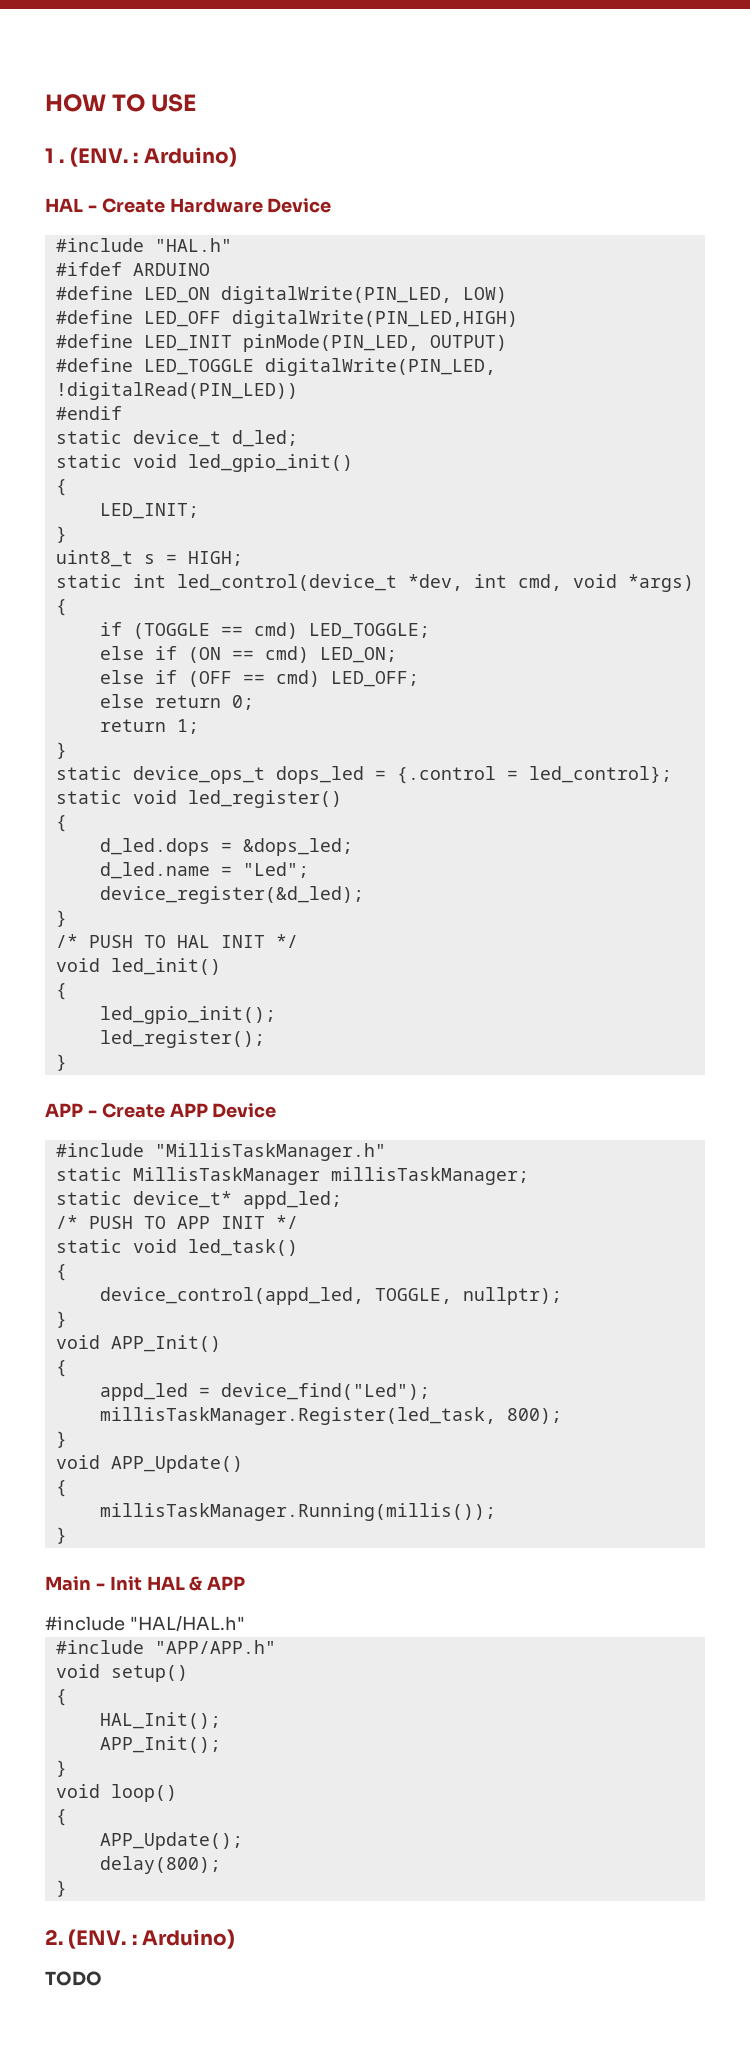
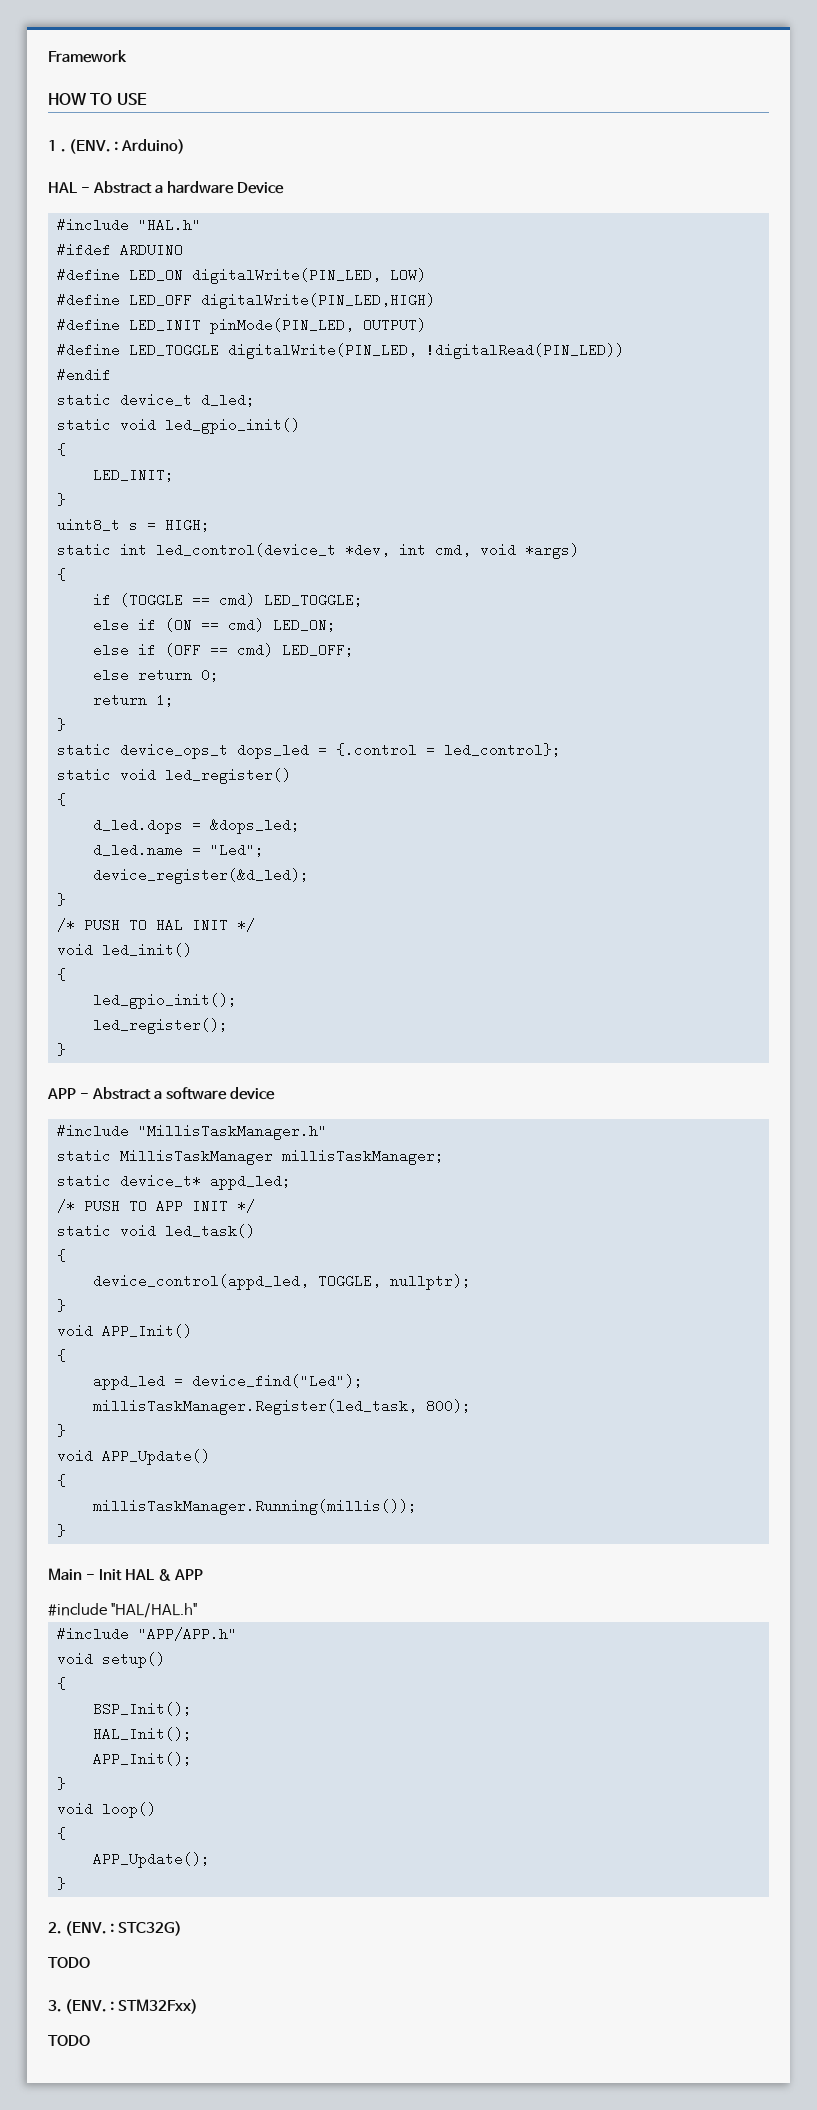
+ Framework
- HAL - Create Hardware Device
+ HAL - Abstract a hardware Device
- APP - Create APP Device
+ APP - Abstract a software device
+ BSP_Init();
- delay(800);
- 2. (ENV. : Arduino)
+ 2. (ENV. : STC32G)
+ TODO
+ 3. (ENV. : STM32Fxx)

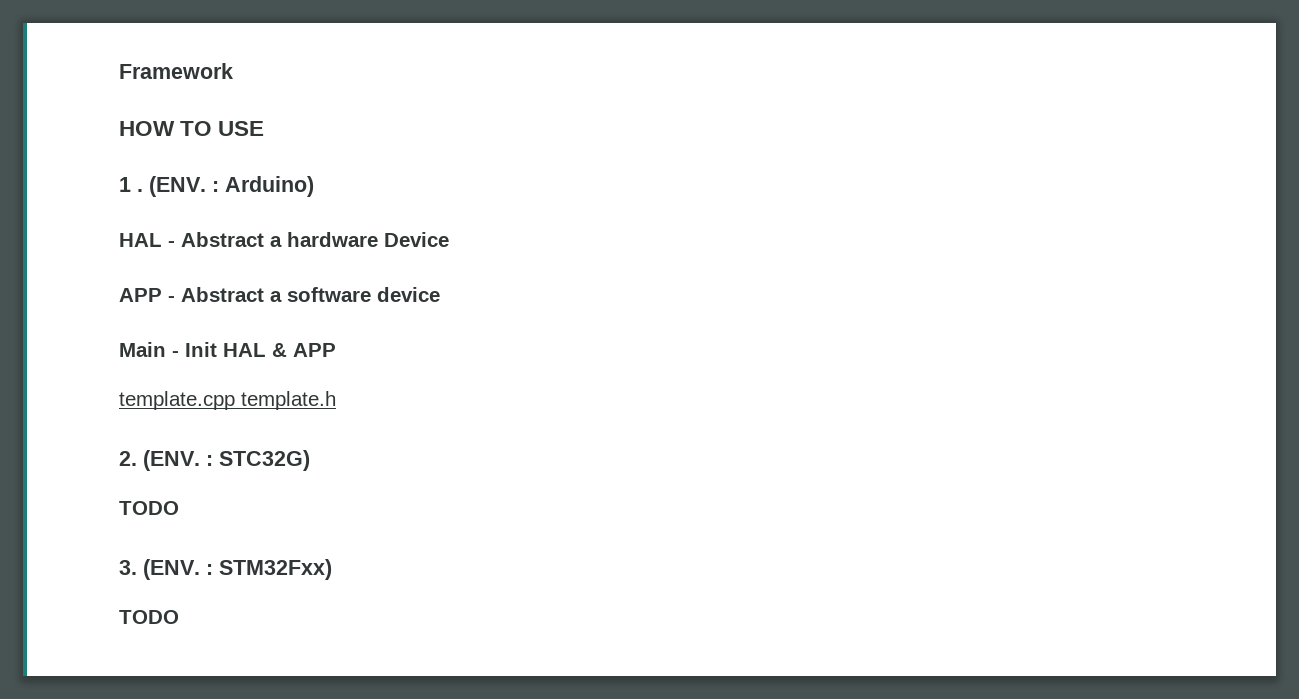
- #include "HAL.h"
- #ifdef ARDUINO
- #define LED_ON digitalWrite(PIN_LED, LOW)
- #define LED_OFF digitalWrite(PIN_LED,HIGH)
- #define LED_INIT pinMode(PIN_LED, OUTPUT)
- #define LED_TOGGLE digitalWrite(PIN_LED, !digitalRead(PIN_LED))
- #endif
- static device_t d_led;
- static void led_gpio_init()
- {
- LED_INIT;
- }
- uint8_t s = HIGH;
- static int led_control(device_t *dev, int cmd, void *args)
- {
- if (TOGGLE == cmd) LED_TOGGLE;
- else if (ON == cmd) LED_ON;
- else if (OFF == cmd) LED_OFF;
- else return 0;
- return 1;
- }
- static device_ops_t dops_led = {.control = led_control};
- static void led_register()
- {
- d_led.dops = &dops_led;
- d_led.name = "Led";
- device_register(&d_led);
- }
- /* PUSH TO HAL INIT */
- void led_init()
- {
- led_gpio_init();
- led_register();
- }
- #include "MillisTaskManager.h"
- static MillisTaskManager millisTaskManager;
- static device_t* appd_led;
- /* PUSH TO APP INIT */
- static void led_task()
- {
- device_control(appd_led, TOGGLE, nullptr);
- }
- void APP_Init()
- {
- appd_led = device_find("Led");
- millisTaskManager.Register(led_task, 800);
- }
- void APP_Update()
- {
- millisTaskManager.Running(millis());
- }
- #include "HAL/HAL.h"
- #include "APP/APP.h"
- void setup()
- {
- BSP_Init();
- HAL_Init();
- APP_Init();
- }
- void loop()
- {
- APP_Update();
- }
+ template.cpp template.h

